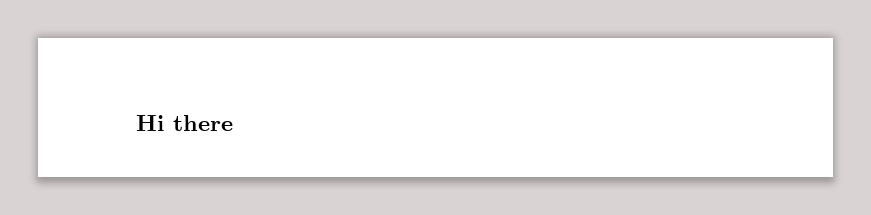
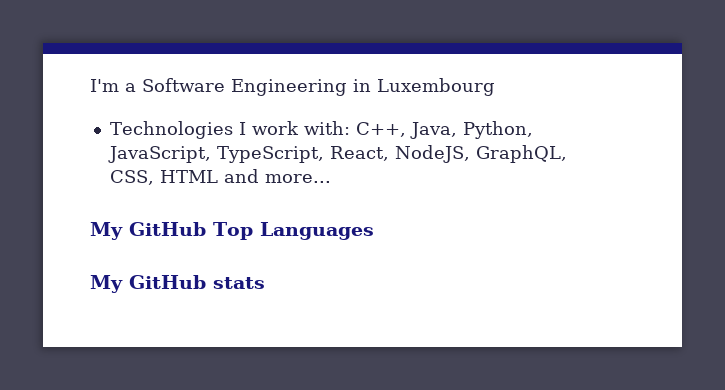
- Hi there
+ I'm a Software Engineering in Luxembourg
+ Technologies I work with: C++, Java, Python, JavaScript, TypeScript, React, NodeJS, GraphQL, CSS, HTML and more...
+ My GitHub Top Languages
+ My GitHub stats

